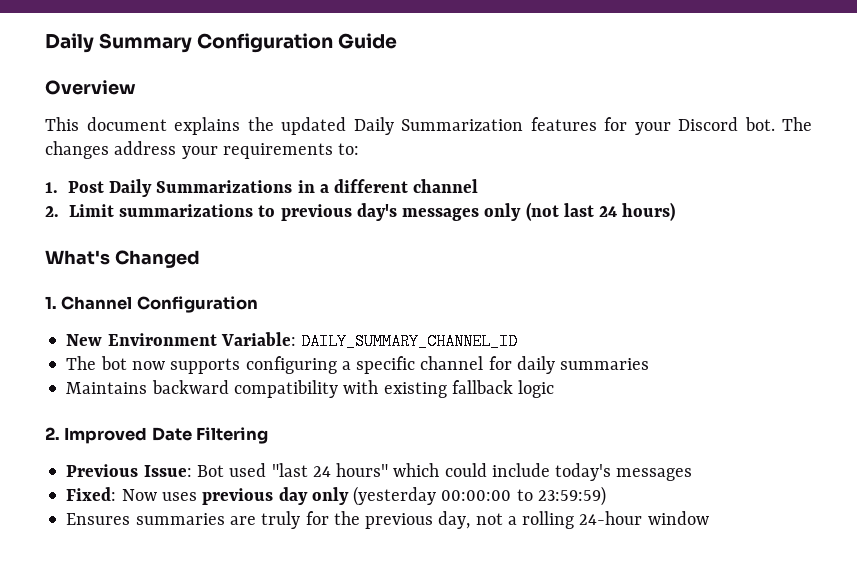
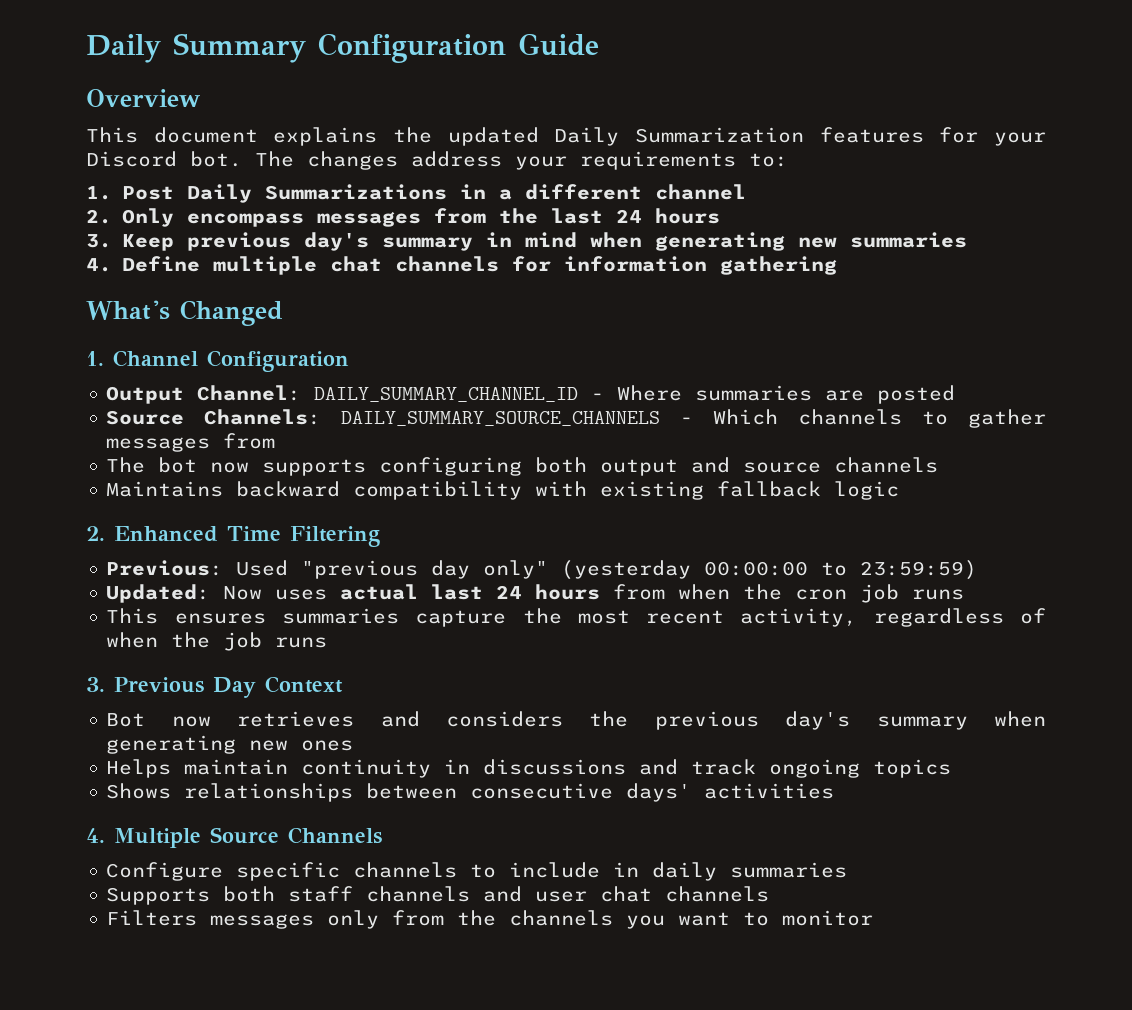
- 2. Limit summarizations to previous day's messages only (not last 24 hours)
+ 2. Only encompass messages from the last 24 hours
+ 3. Keep previous day's summary in mind when generating new summaries
+ 4. Define multiple chat channels for information gathering
- New Environment Variable: DAILY_SUMMARY_CHANNEL_ID
+ Output Channel: DAILY_SUMMARY_CHANNEL_ID - Where summaries are posted
+ Source Channels: DAILY_SUMMARY_SOURCE_CHANNELS - Which channels to gather messages from
- The bot now supports configuring a specific channel for daily summaries
+ The bot now supports configuring both output and source channels
- 2. Improved Date Filtering
+ 2. Enhanced Time Filtering
- Previous Issue: Bot used "last 24 hours" which could include today's messages
- Fixed: Now uses previous day only (yesterday 00:00:00 to 23:59:59)
- Ensures summaries are truly for the previous day, not a rolling 24-hour window
+ Previous: Used "previous day only" (yesterday 00:00:00 to 23:59:59)
+ Updated: Now uses actual last 24 hours from when the cron job runs
+ This ensures summaries capture the most recent activity, regardless of when the job runs
+ 3. Previous Day Context
+ Bot now retrieves and considers the previous day's summary when generating new ones
+ Helps maintain continuity in discussions and track ongoing topics
+ Shows relationships between consecutive days' activities
+ 4. Multiple Source Channels
+ Configure specific channels to include in daily summaries
+ Supports both staff channels and user chat channels
+ Filters messages only from the channels you want to monitor

